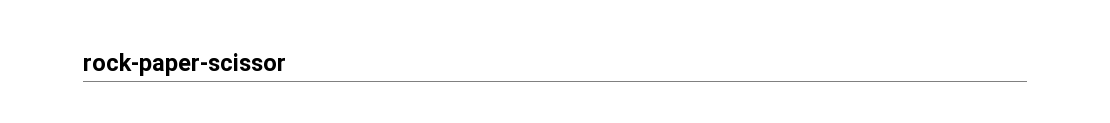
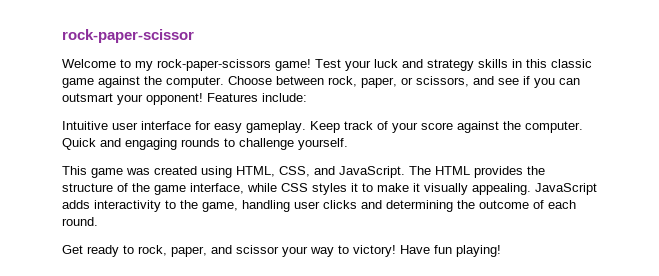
+ Welcome to my rock-paper-scissors game! Test your luck and strategy skills in this classic game against the computer. Choose between rock, paper, or scissors, and see if you can outsmart your opponent! Features include:
+ Intuitive user interface for easy gameplay. Keep track of your score against the computer. Quick and engaging rounds to challenge yourself.
+ This game was created using HTML, CSS, and JavaScript. The HTML provides the structure of the game interface, while CSS styles it to make it visually appealing. JavaScript adds interactivity to the game, handling user clicks and determining the outcome of each round.
+ Get ready to rock, paper, and scissor your way to victory! Have fun playing!

